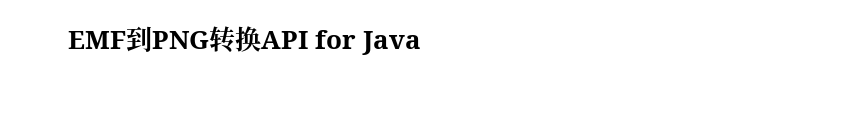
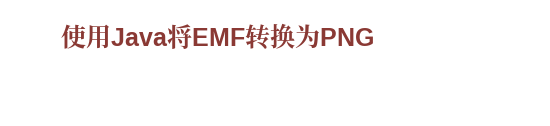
- EMF到PNG转换API for Java
+ 使用Java将EMF转换为PNG

